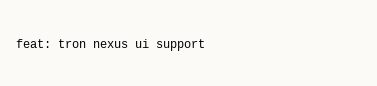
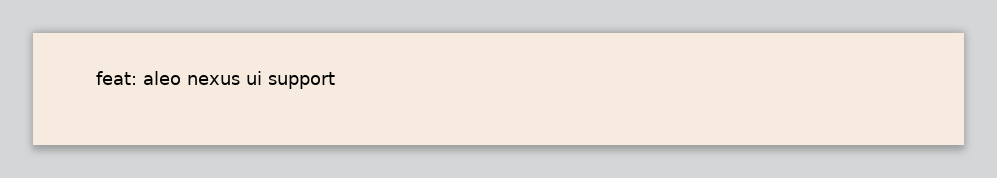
- feat: tron nexus ui support
+ feat: aleo nexus ui support

